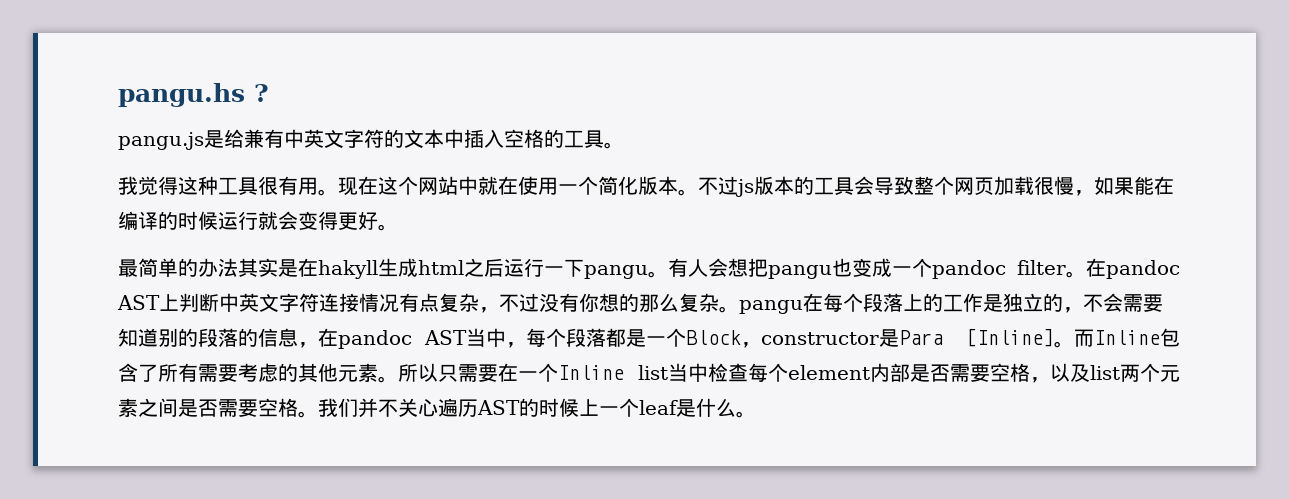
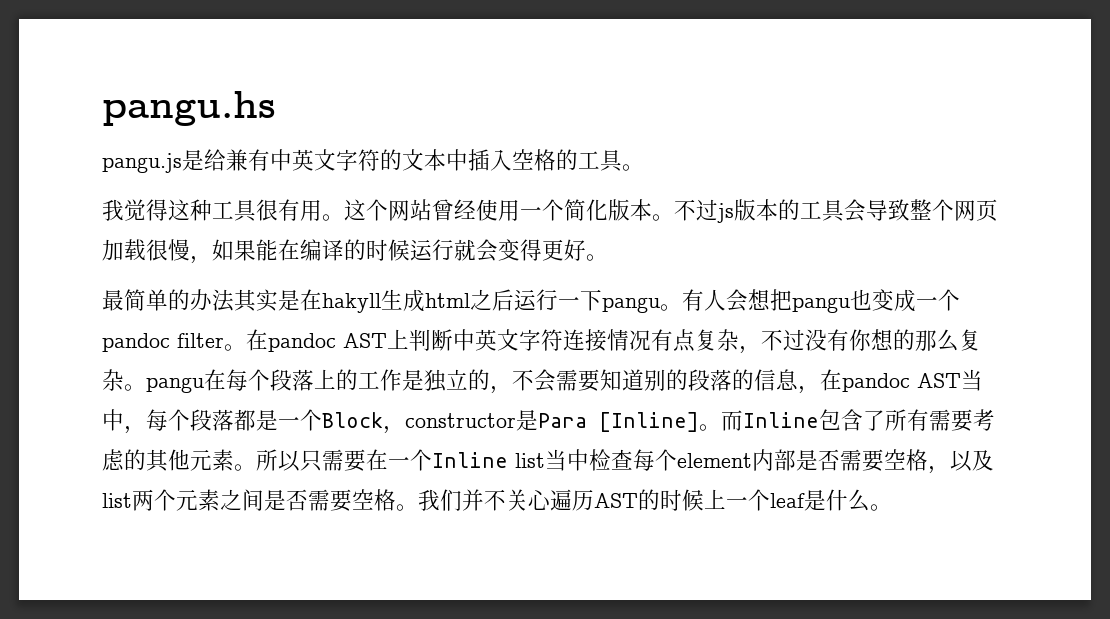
- pangu.hs ?
+ pangu.hs
- 现在这个网站中就在使用一个简化版本。
+ 这个网站曾经使用一个简化版本。

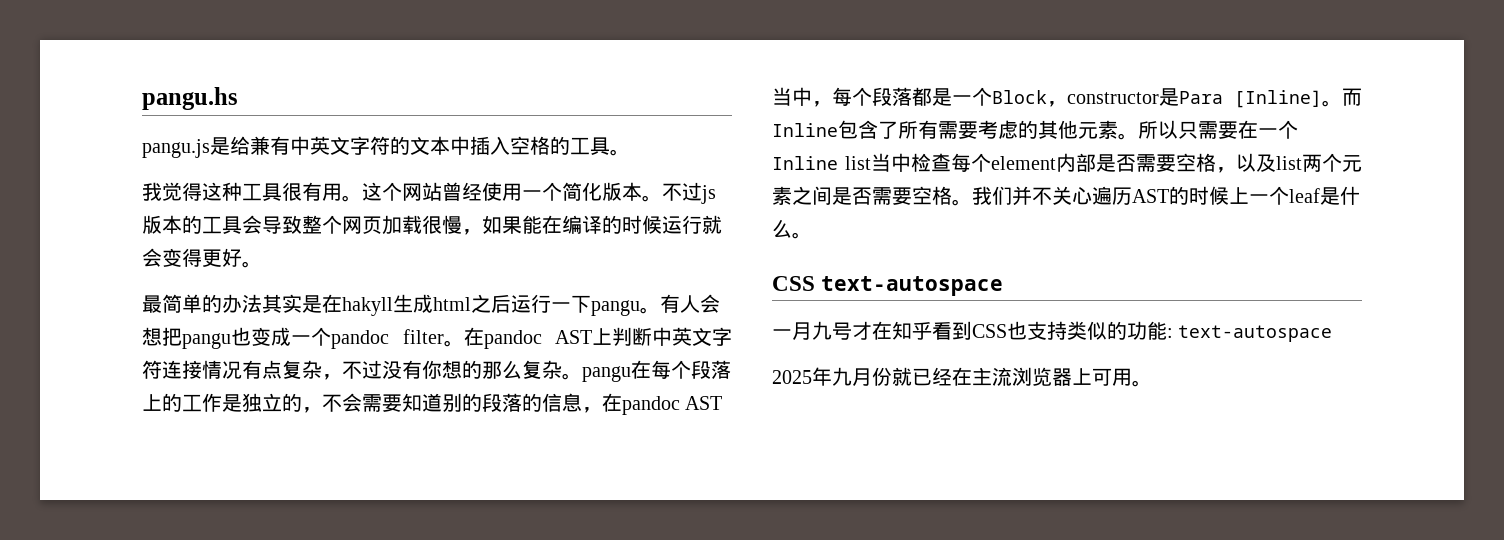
+ CSS text-autospace
+ 一月九号才在知乎看到CSS也支持类似的功能: text-autospace
+ 2025年九月份就已经在主流浏览器上可用。

